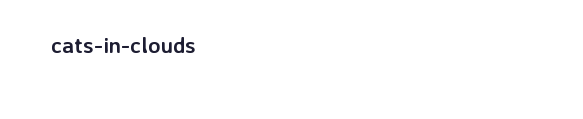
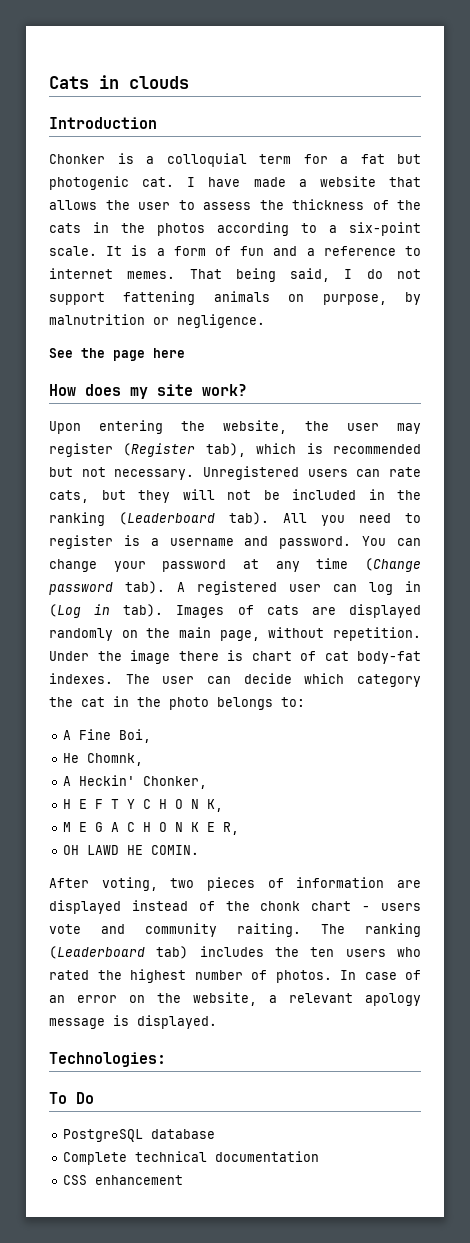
- cats-in-clouds
+ Cats in clouds
+ Introduction
+ Chonker is a colloquial term for a fat but photogenic cat. I have made a website that allows the user to assess the thickness of the cats in the photos according to a six-point scale. It is a form of fun and a reference to internet memes. That being said, I do not support fattening animals on purpose, by malnutrition or negligence.
+ See the page here
+ How does my site work?
+ Upon entering the website, the user may register (Register tab), which is recommended but not necessary. Unregistered users can rate cats, but they will not be included in the ranking (Leaderboard tab). All you need to register is a username and password. You can change your password at any time (Change password tab). A registered user can log in (Log in tab). Images of cats are displayed randomly on the main page, without repetition. Under the image there is chart of cat body-fat indexes. The user can decide which category the cat in the photo belongs to:
+ A Fine Boi,
+ He Chomnk,
+ A Heckin' Chonker,
+ H E F T Y C H O N K,
+ M E G A C H O N K E R,
+ OH LAWD HE COMIN.
+ After voting, two pieces of information are displayed instead of the chonk chart - users vote and community raiting. The ranking (Leaderboard tab) includes the ten users who rated the highest number of photos. In case of an error on the website, a relevant apology message is displayed.
+ Technologies:
+ To Do
+ PostgreSQL database
+ Complete technical documentation
+ CSS enhancement

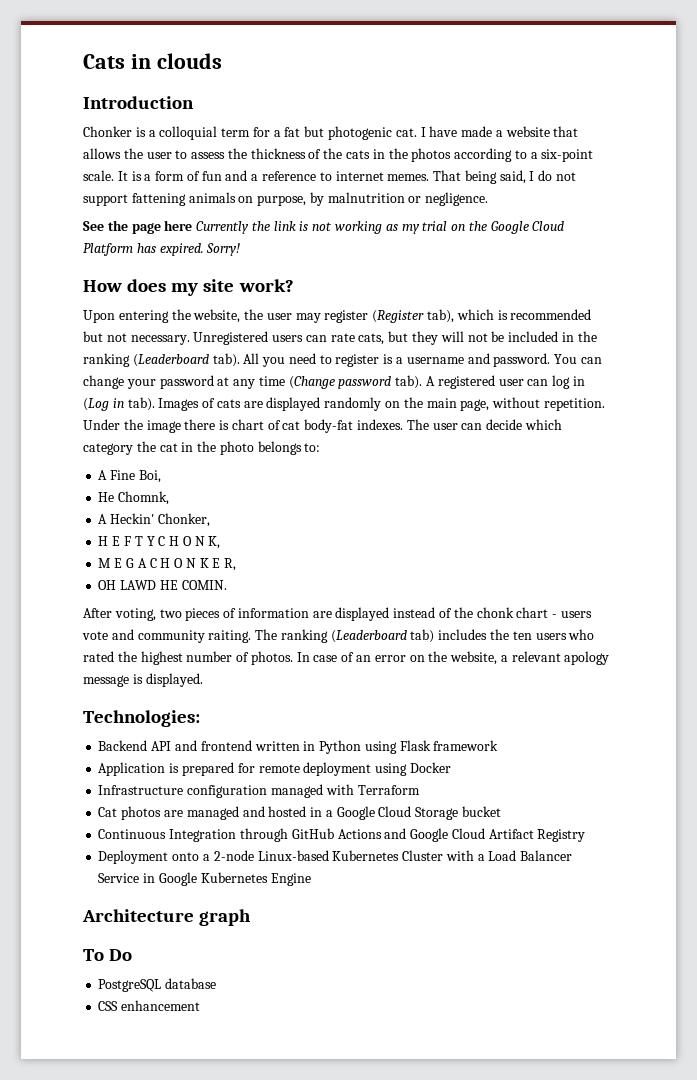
- See the page here
+ See the page here Currently the link is not working as my trial on the Google Cloud Platform has expired. Sorry!
+ Backend API and frontend written in Python using Flask framework
+ Application is prepared for remote deployment using Docker
+ Infrastructure configuration managed with Terraform
+ Cat photos are managed and hosted in a Google Cloud Storage bucket
+ Continuous Integration through GitHub Actions and Google Cloud Artifact Registry
+ Deployment onto a 2-node Linux-based Kubernetes Cluster with a Load Balancer Service in Google Kubernetes Engine
+ Architecture graph
- Complete technical documentation

